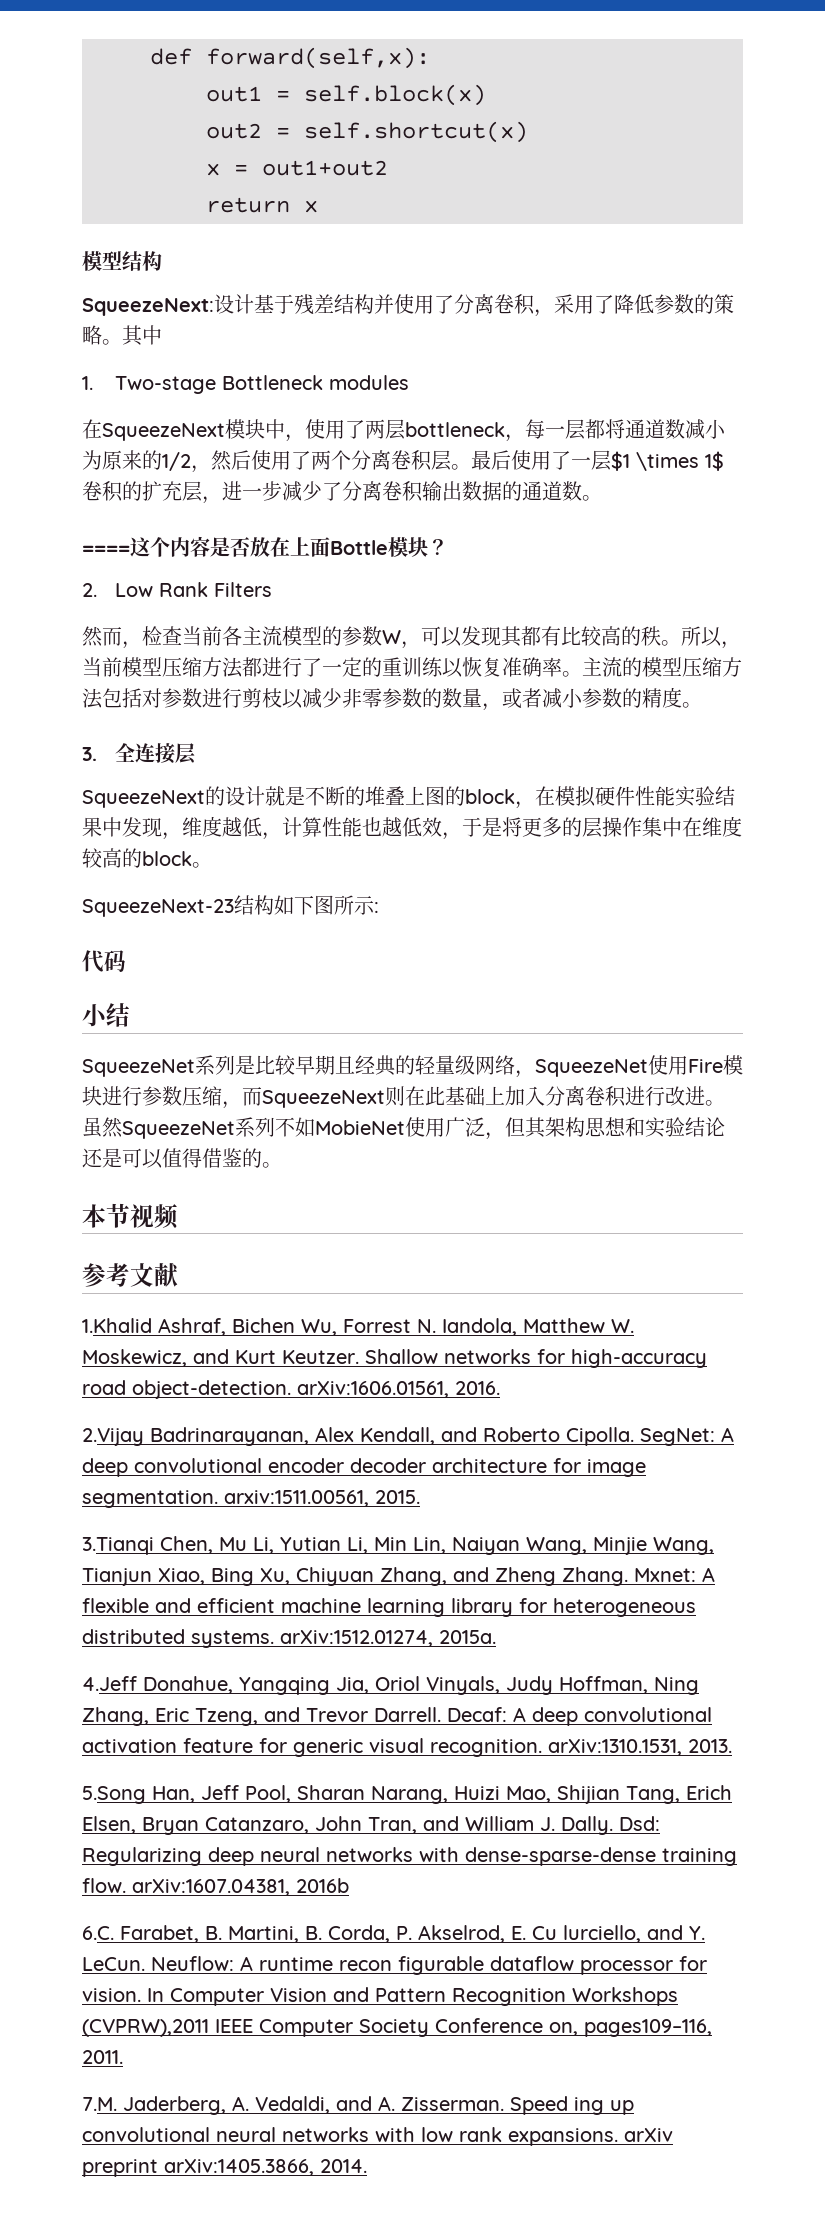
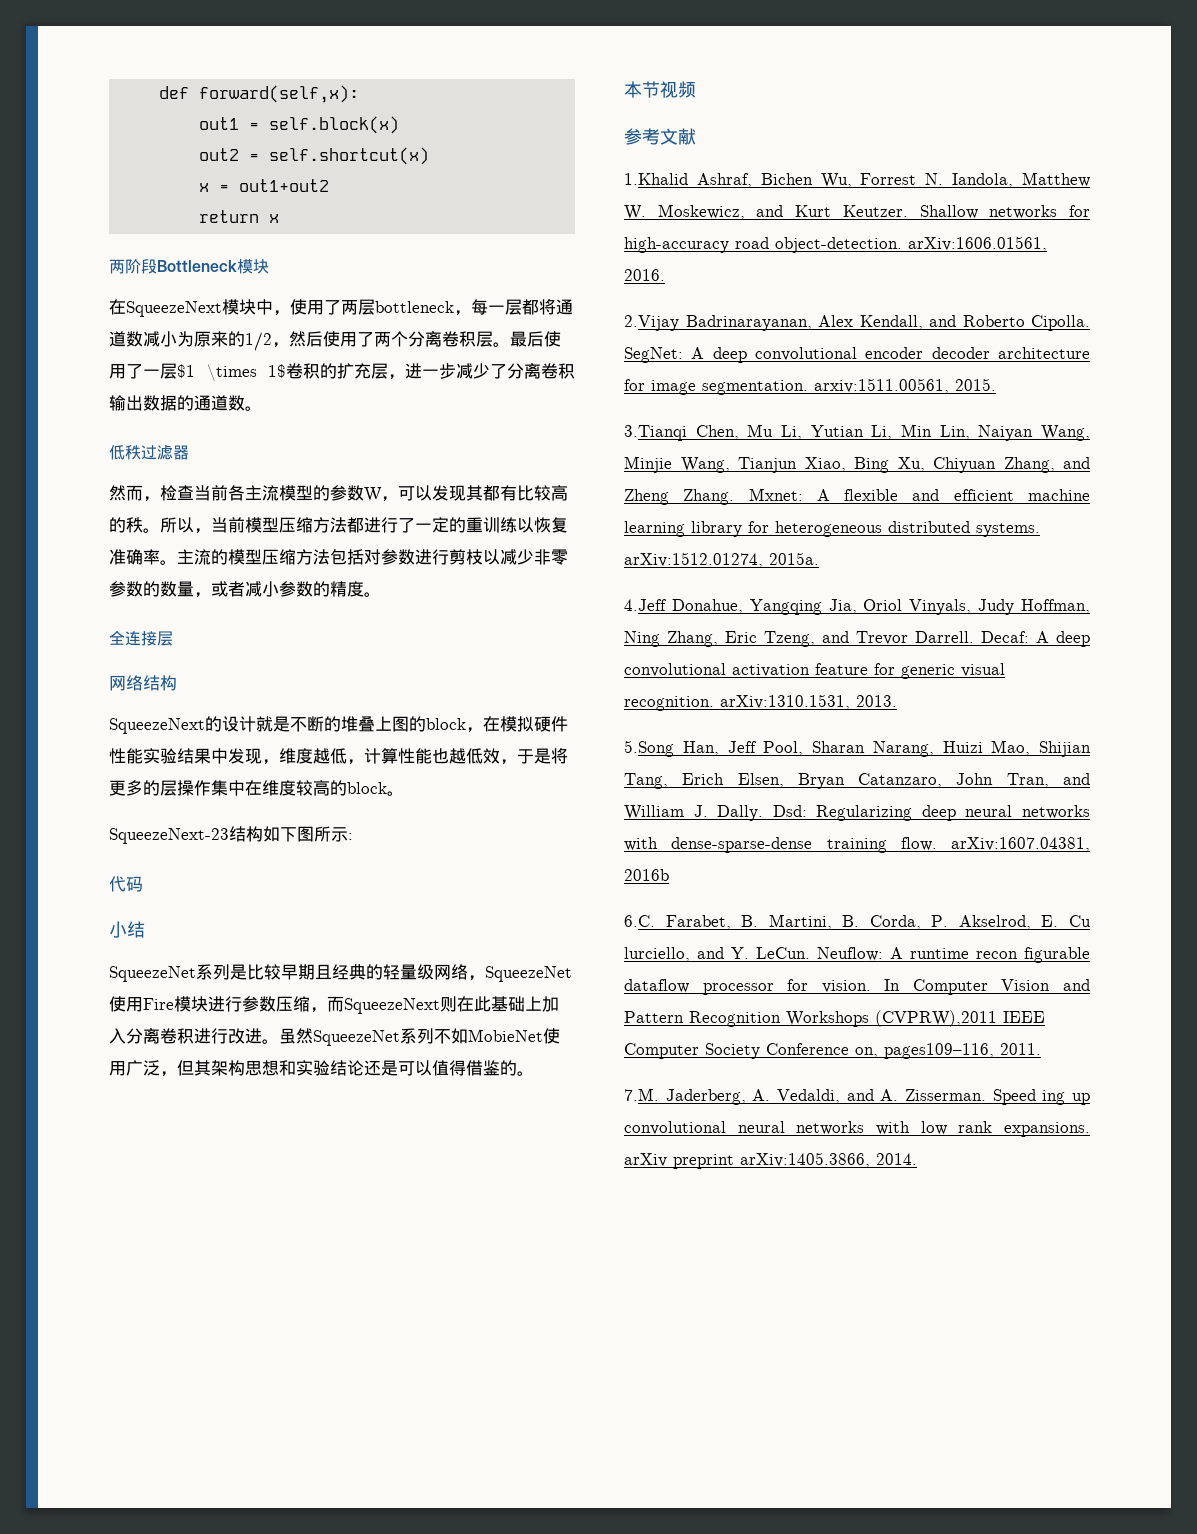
- 模型结构
- SqueezeNext:设计基于残差结构并使用了分离卷积，采用了降低参数的策略。其中
- 1. Two-stage Bottleneck modules
+ 两阶段Bottleneck模块
- ====这个内容是否放在上面Bottle模块？
- 2. Low Rank Filters
+ 低秩过滤器
- 3.全连接层
+ 全连接层
+ 网络结构

